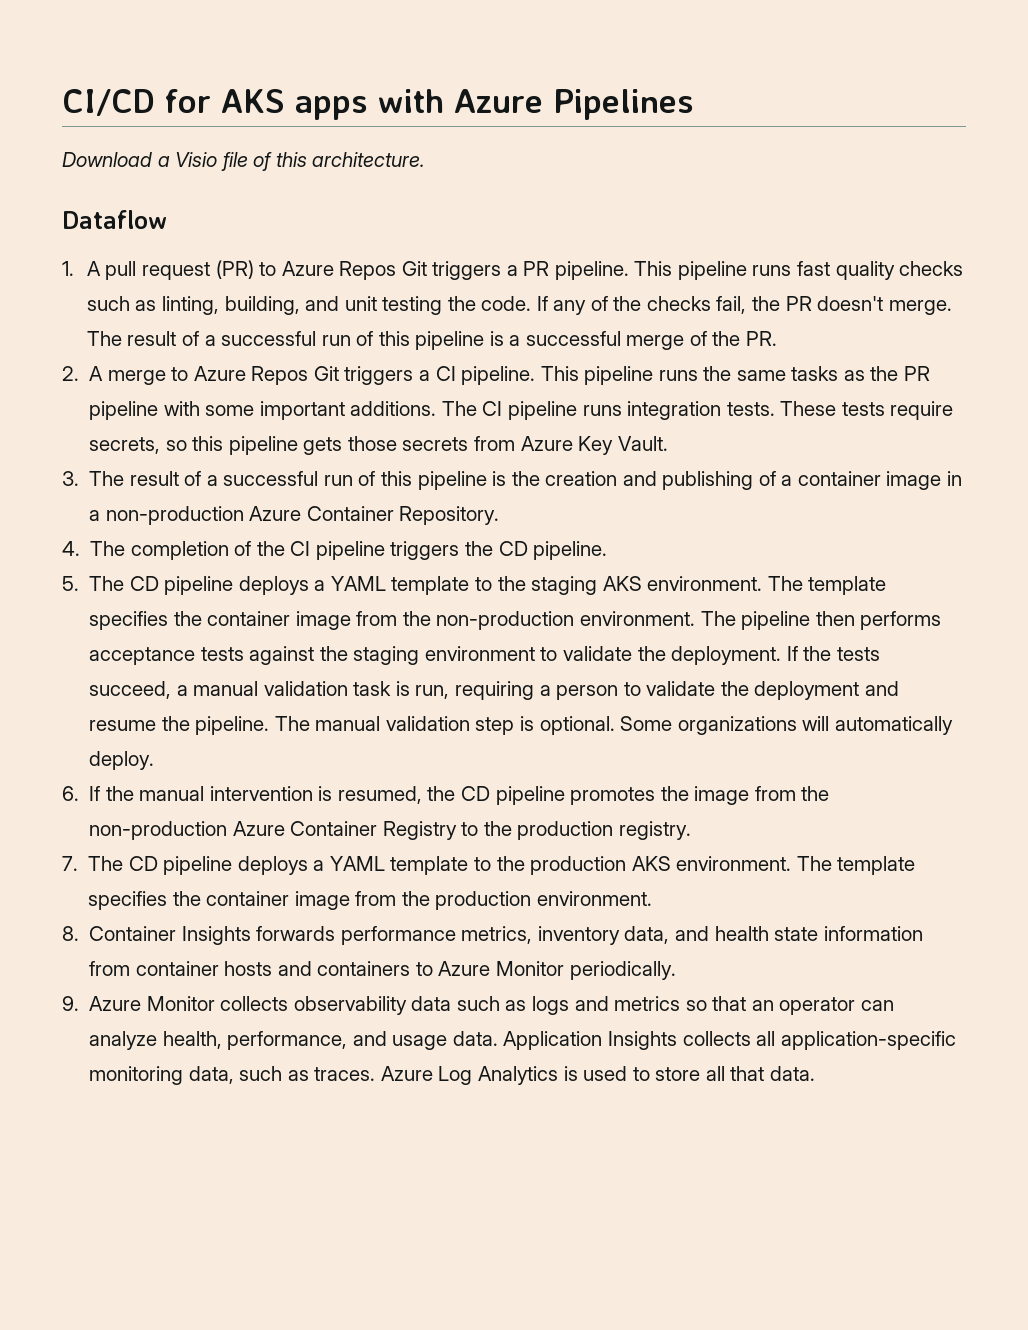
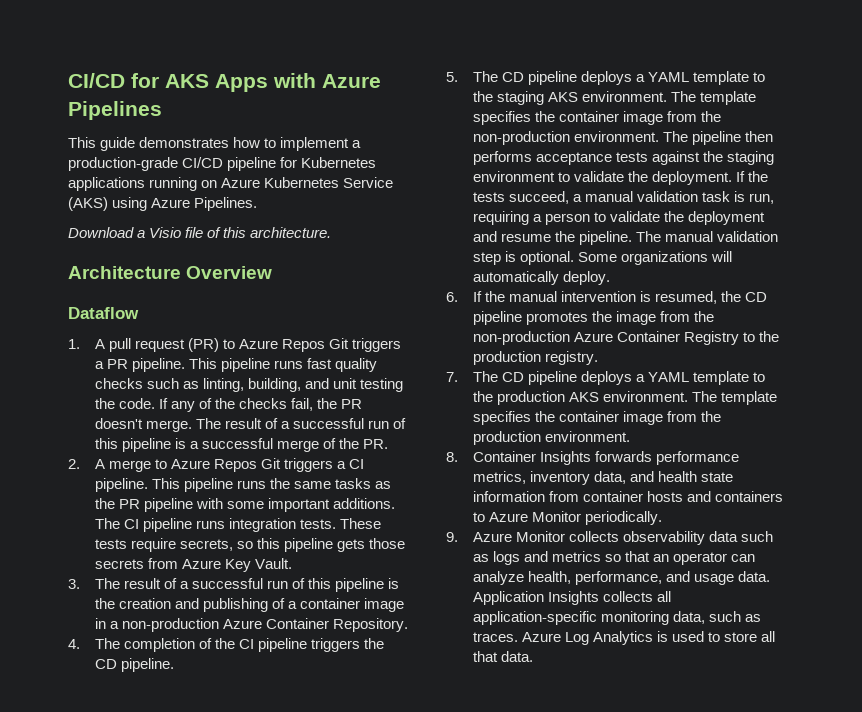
- CI/CD for AKS apps with Azure Pipelines
+ CI/CD for AKS Apps with Azure Pipelines
+ This guide demonstrates how to implement a production-grade CI/CD pipeline for Kubernetes applications running on Azure Kubernetes Service (AKS) using Azure Pipelines.
+ Architecture Overview

